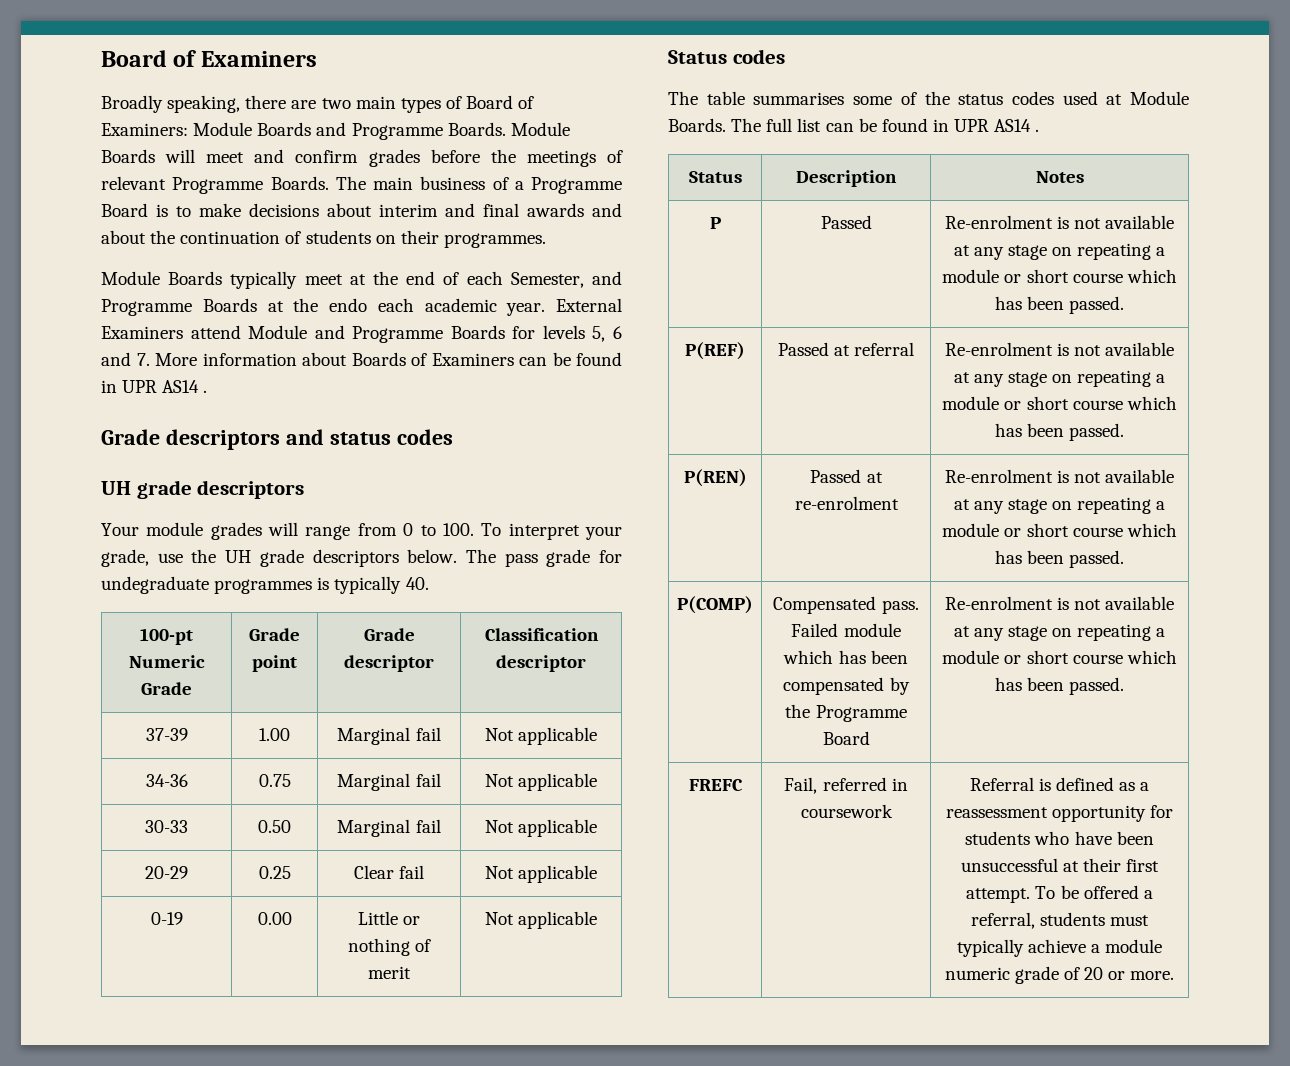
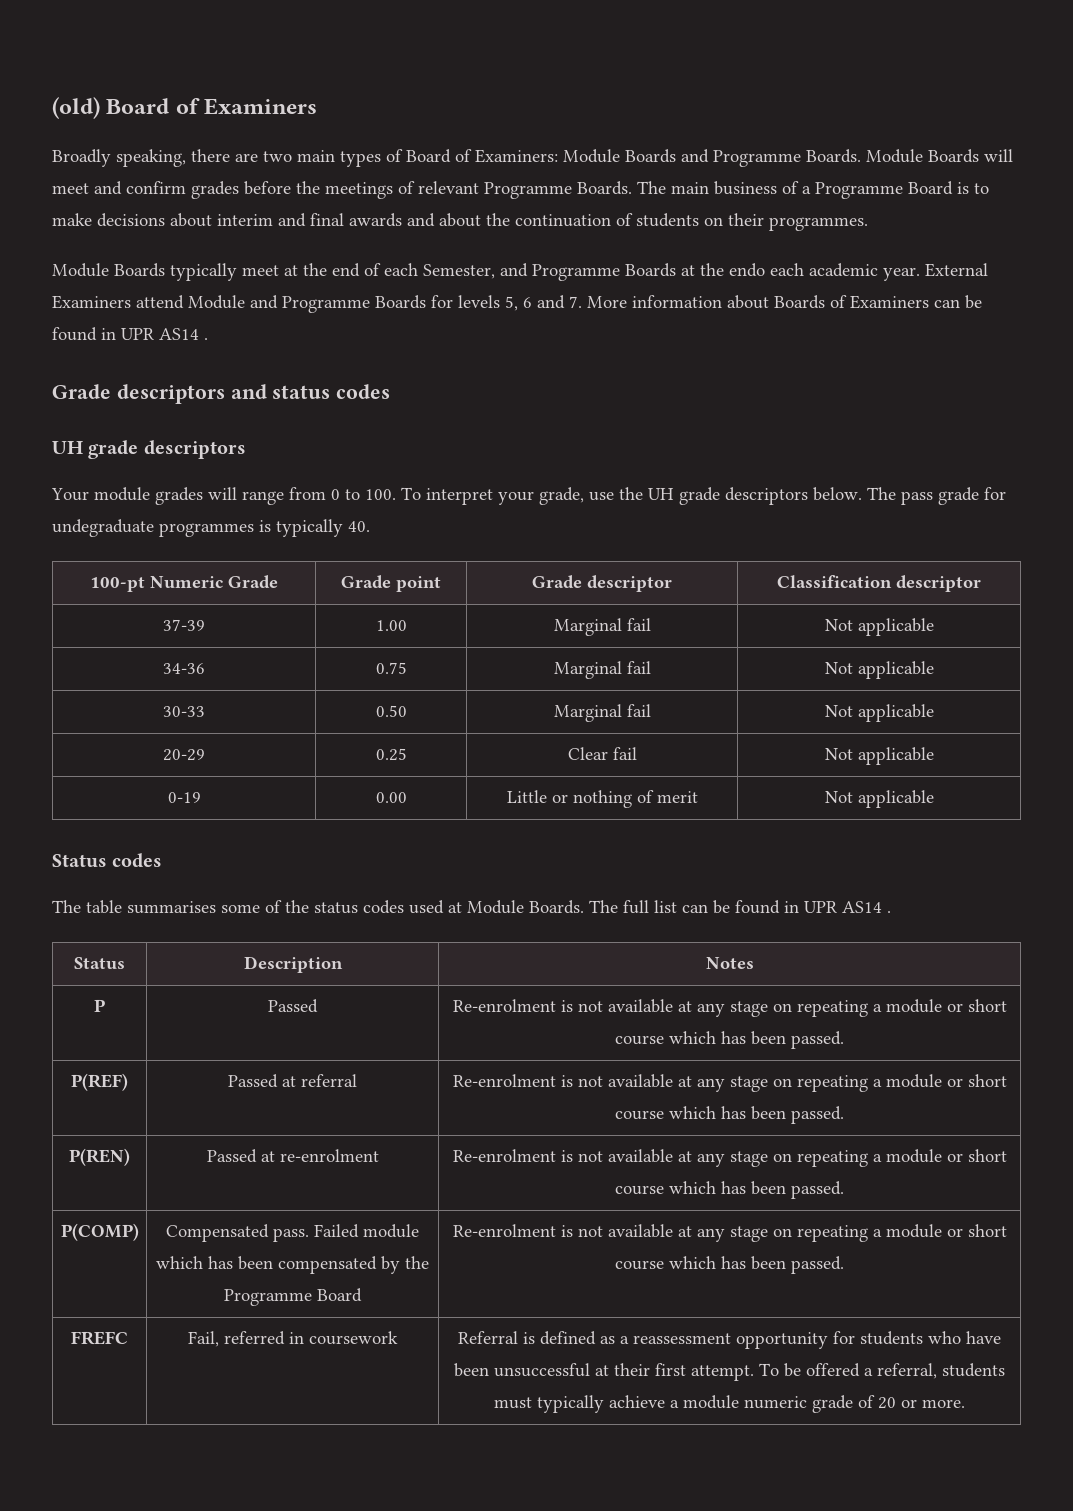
- Board of Examiners
+ (old) Board of Examiners

